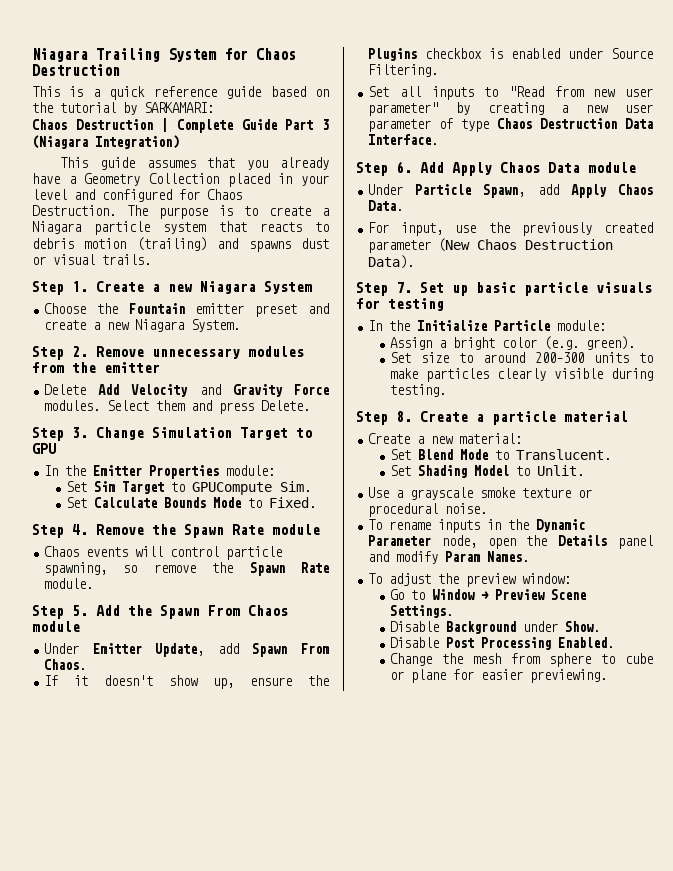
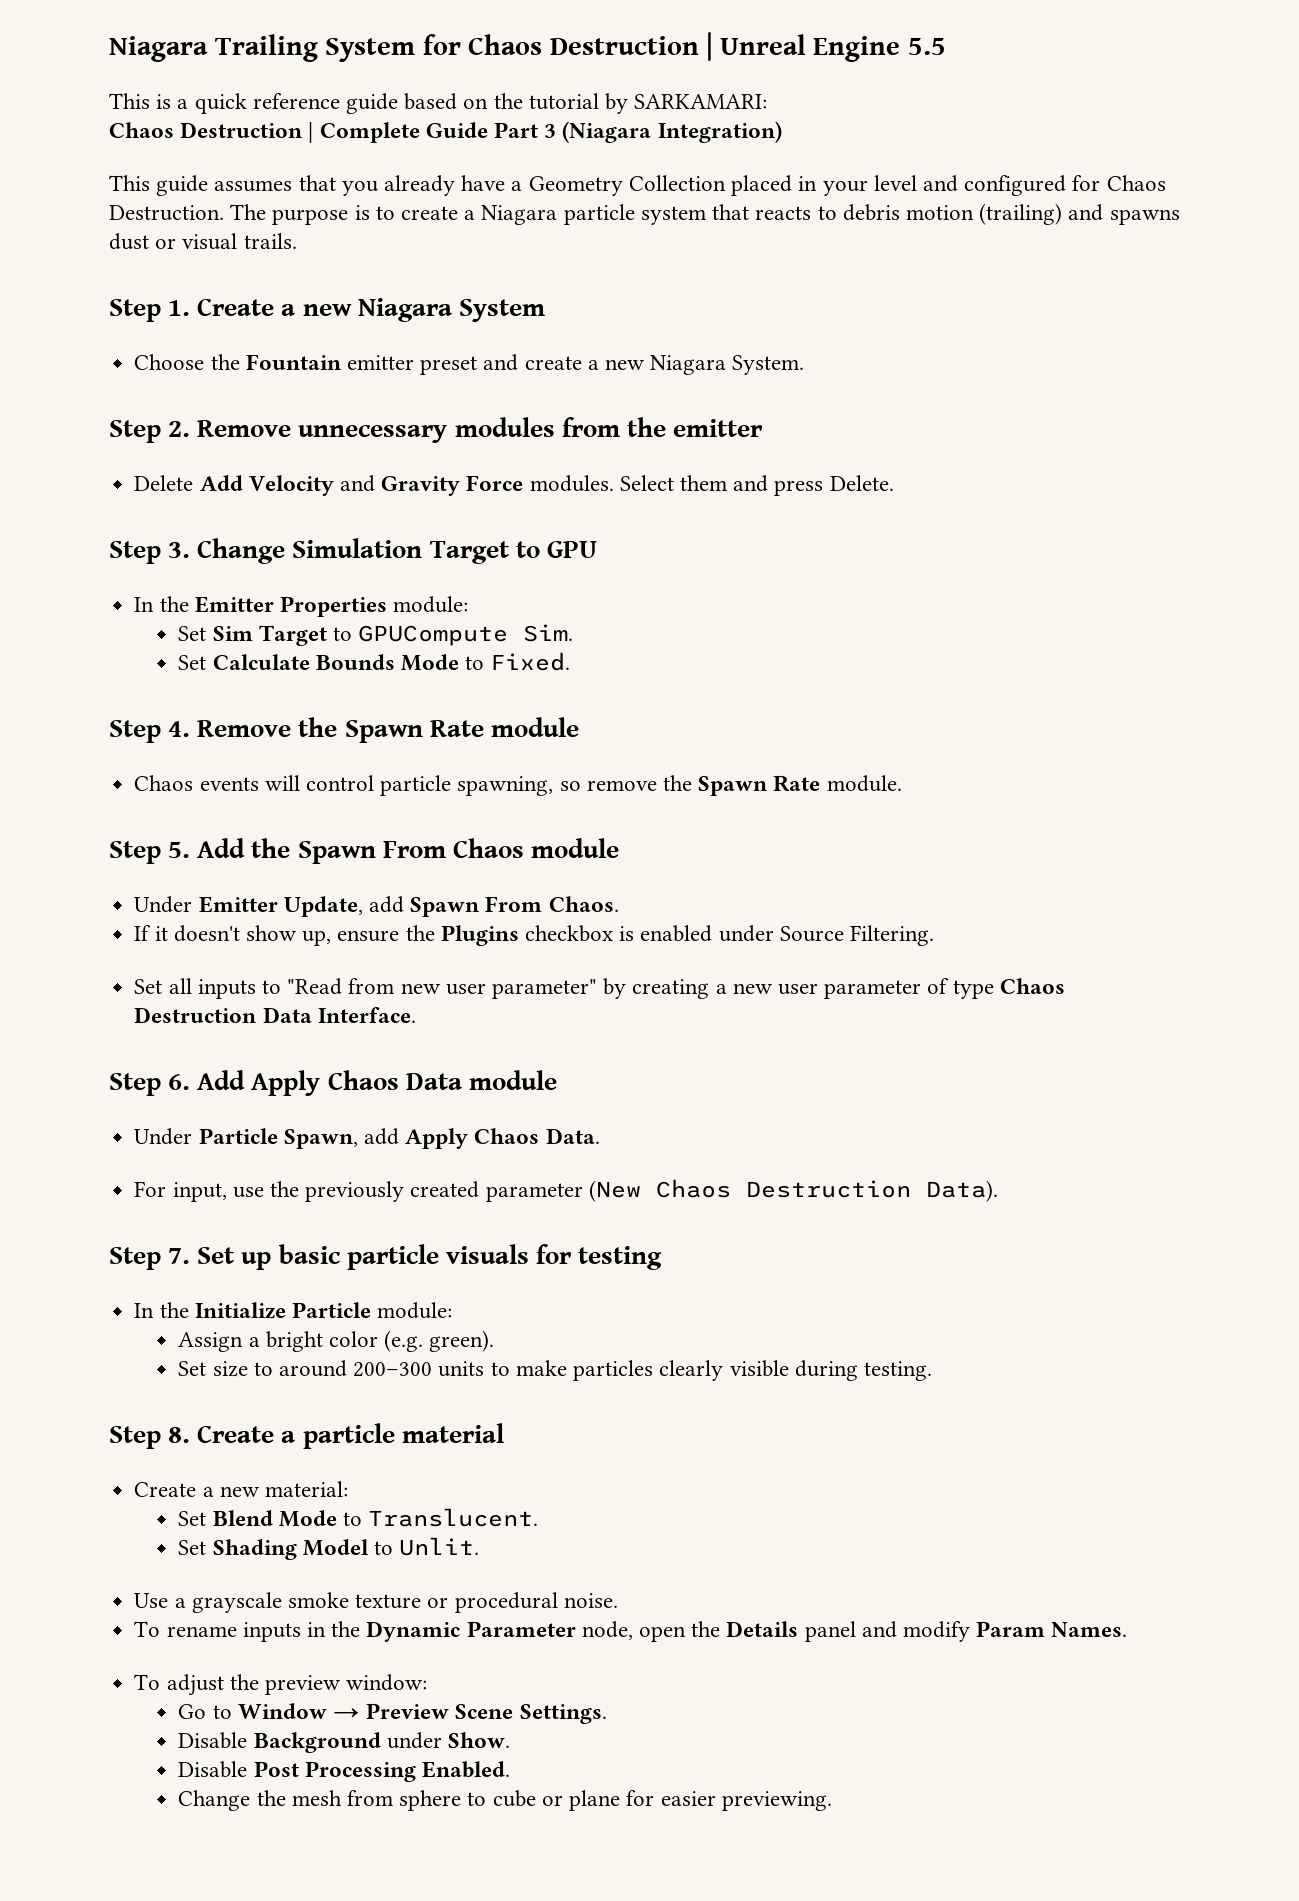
- Niagara Trailing System for Chaos Destruction
+ Niagara Trailing System for Chaos Destruction | Unreal Engine 5.5

